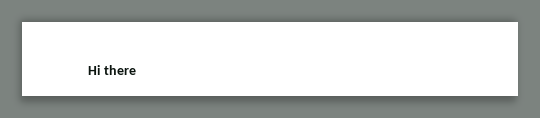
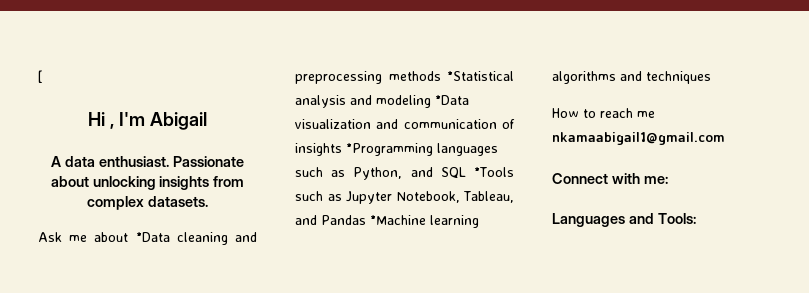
- Hi there
+ [
+ Hi , I'm Abigail
+ A data enthusiast. Passionate about unlocking insights from complex datasets.
+ Ask me about *Data cleaning and preprocessing methods *Statistical analysis and modeling *Data visualization and communication of insights *Programming languages such as Python, and SQL *Tools such as Jupyter Notebook, Tableau, and Pandas *Machine learning algorithms and techniques
+ How to reach me nkamaabigail1@gmail.com
+ Connect with me:
+ Languages and Tools:

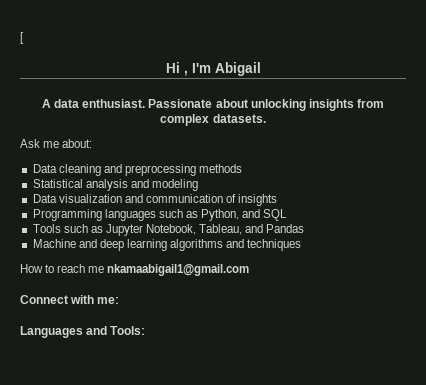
- Ask me about *Data cleaning and preprocessing methods *Statistical analysis and modeling *Data visualization and communication of insights *Programming languages such as Python, and SQL *Tools such as Jupyter Notebook, Tableau, and Pandas *Machine learning algorithms and techniques
+ Ask me about:
+ Data cleaning and preprocessing methods
+ Statistical analysis and modeling
+ Data visualization and communication of insights
+ Programming languages such as Python, and SQL
+ Tools such as Jupyter Notebook, Tableau, and Pandas
+ Machine and deep learning algorithms and techniques

